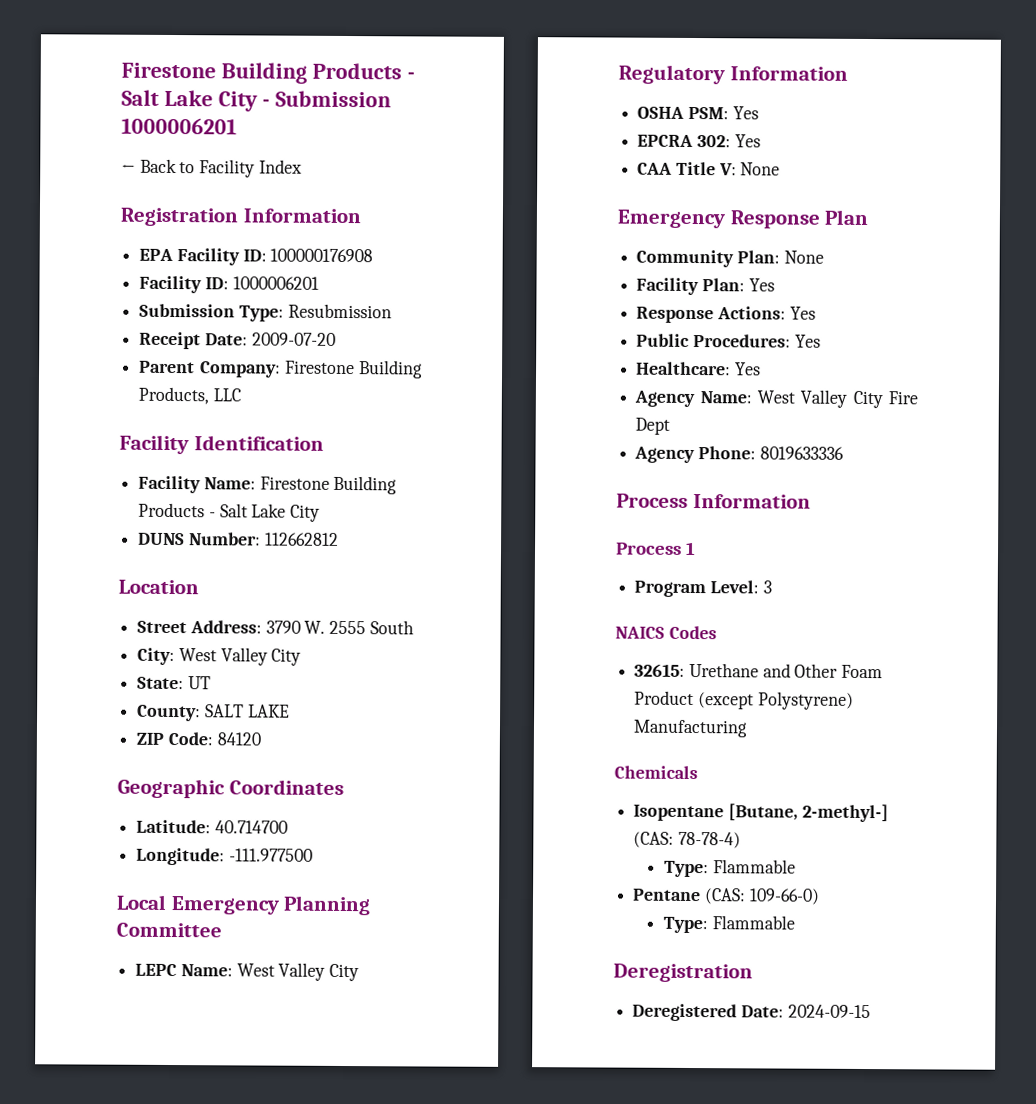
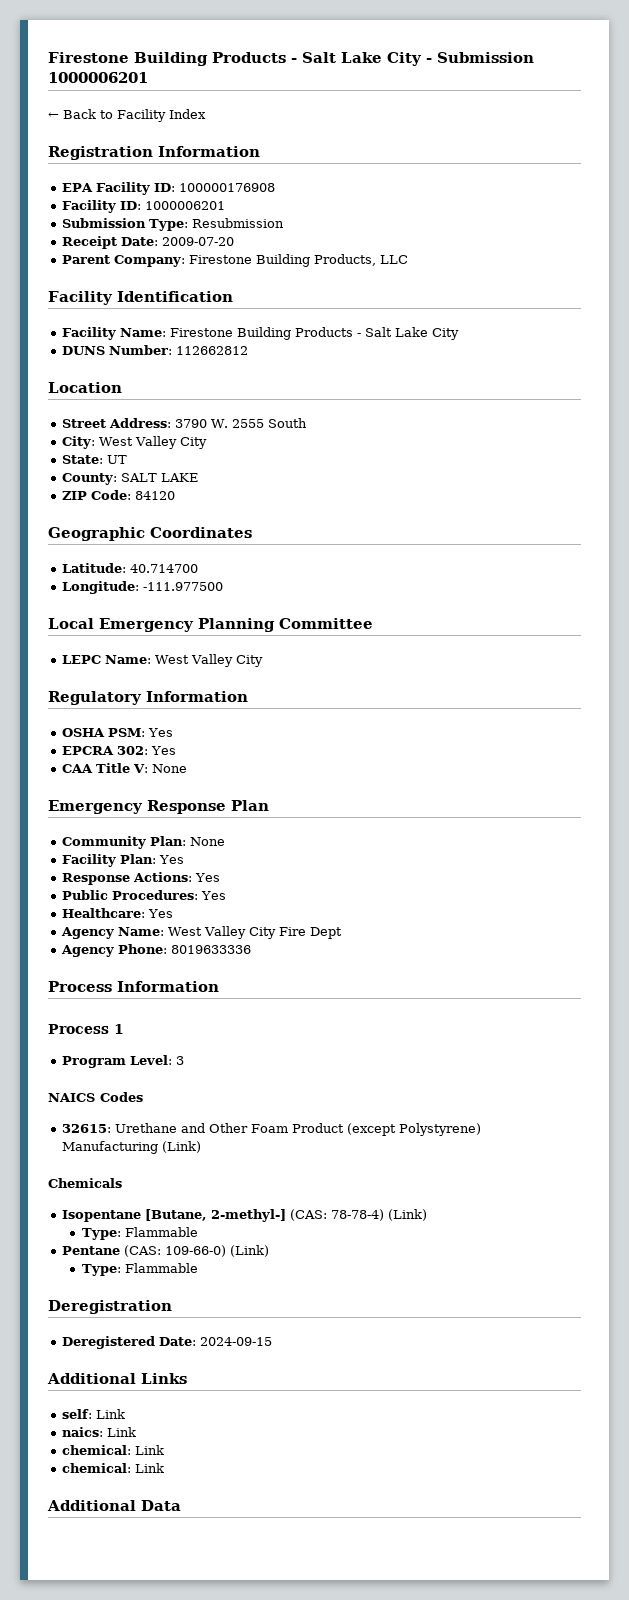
- 32615: Urethane and Other Foam Product (except Polystyrene) Manufacturing
+ 32615: Urethane and Other Foam Product (except Polystyrene) Manufacturing (Link)
- Isopentane [Butane, 2-methyl-] (CAS: 78-78-4)
+ Isopentane [Butane, 2-methyl-] (CAS: 78-78-4) (Link)
- Pentane (CAS: 109-66-0)
+ Pentane (CAS: 109-66-0) (Link)
+ Additional Links
+ self: Link
+ naics: Link
+ chemical: Link
+ chemical: Link
+ Additional Data

